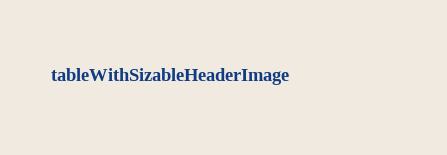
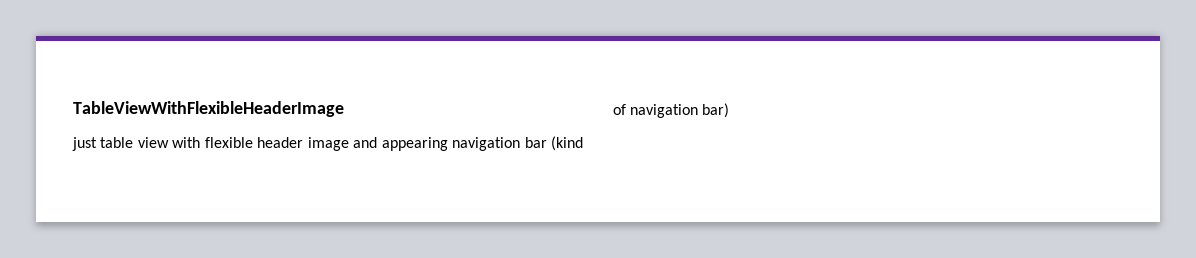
- tableWithSizableHeaderImage
+ TableViewWithFlexibleHeaderImage
+ just table view with flexible header image and appearing navigation bar (kind of navigation bar)

